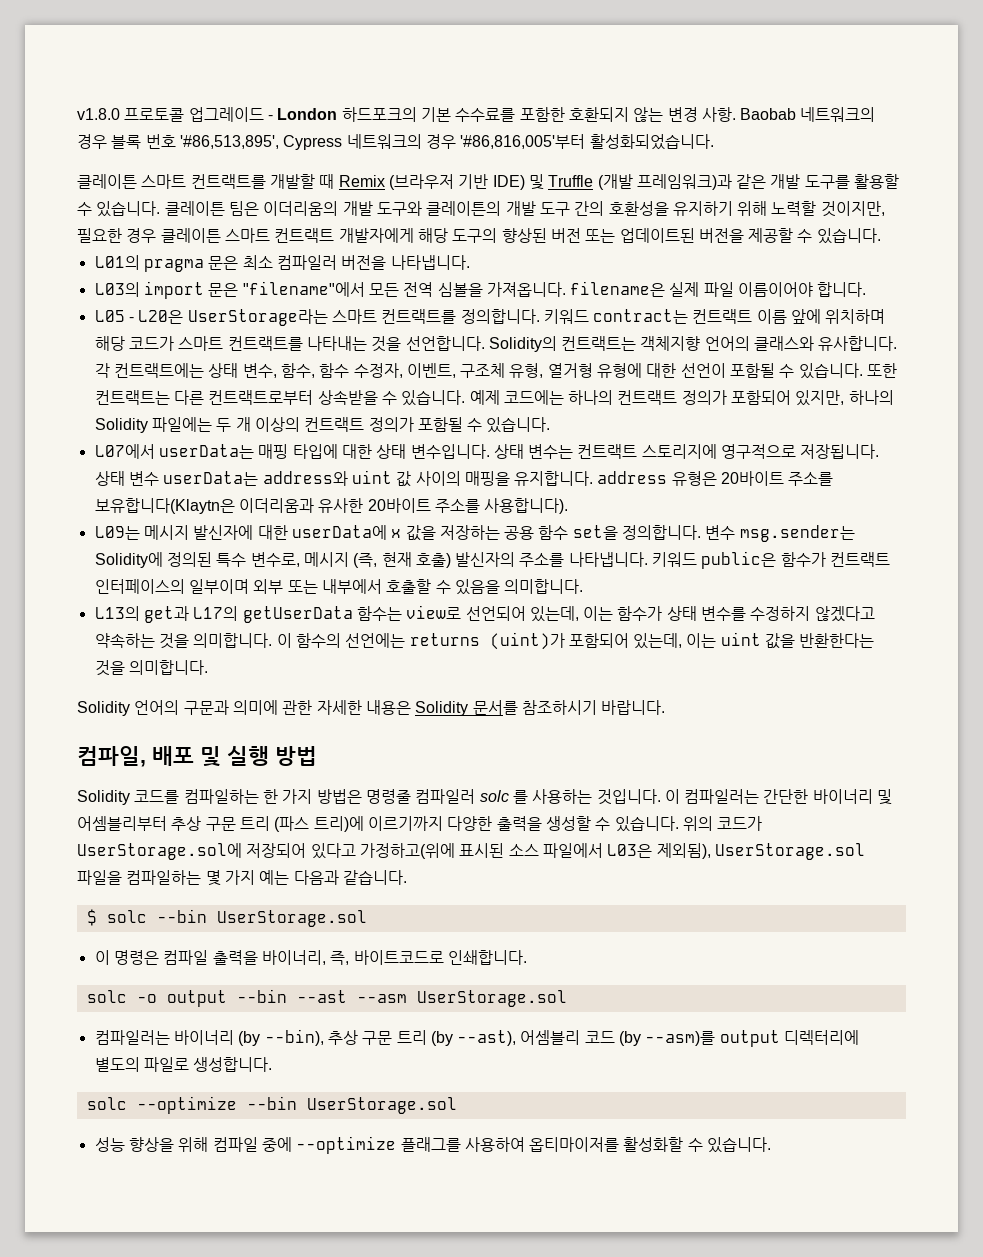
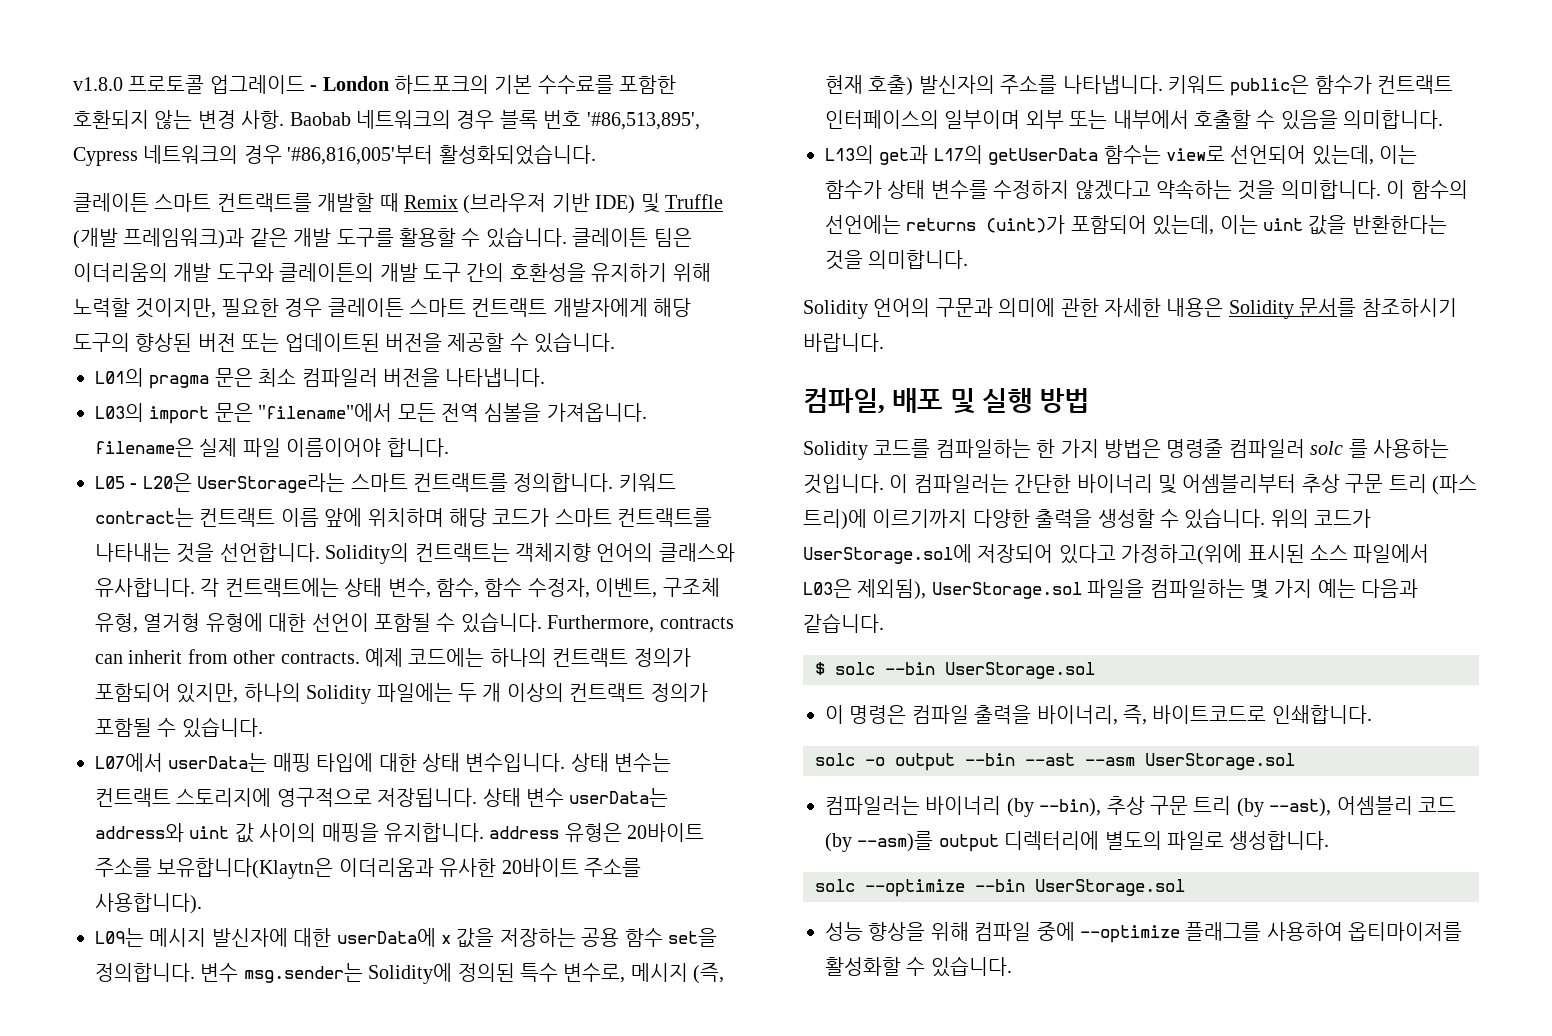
- 또한 컨트랙트는 다른 컨트랙트로부터 상속받을 수 있습니다.
+ Furthermore, contracts can inherit from other contracts.

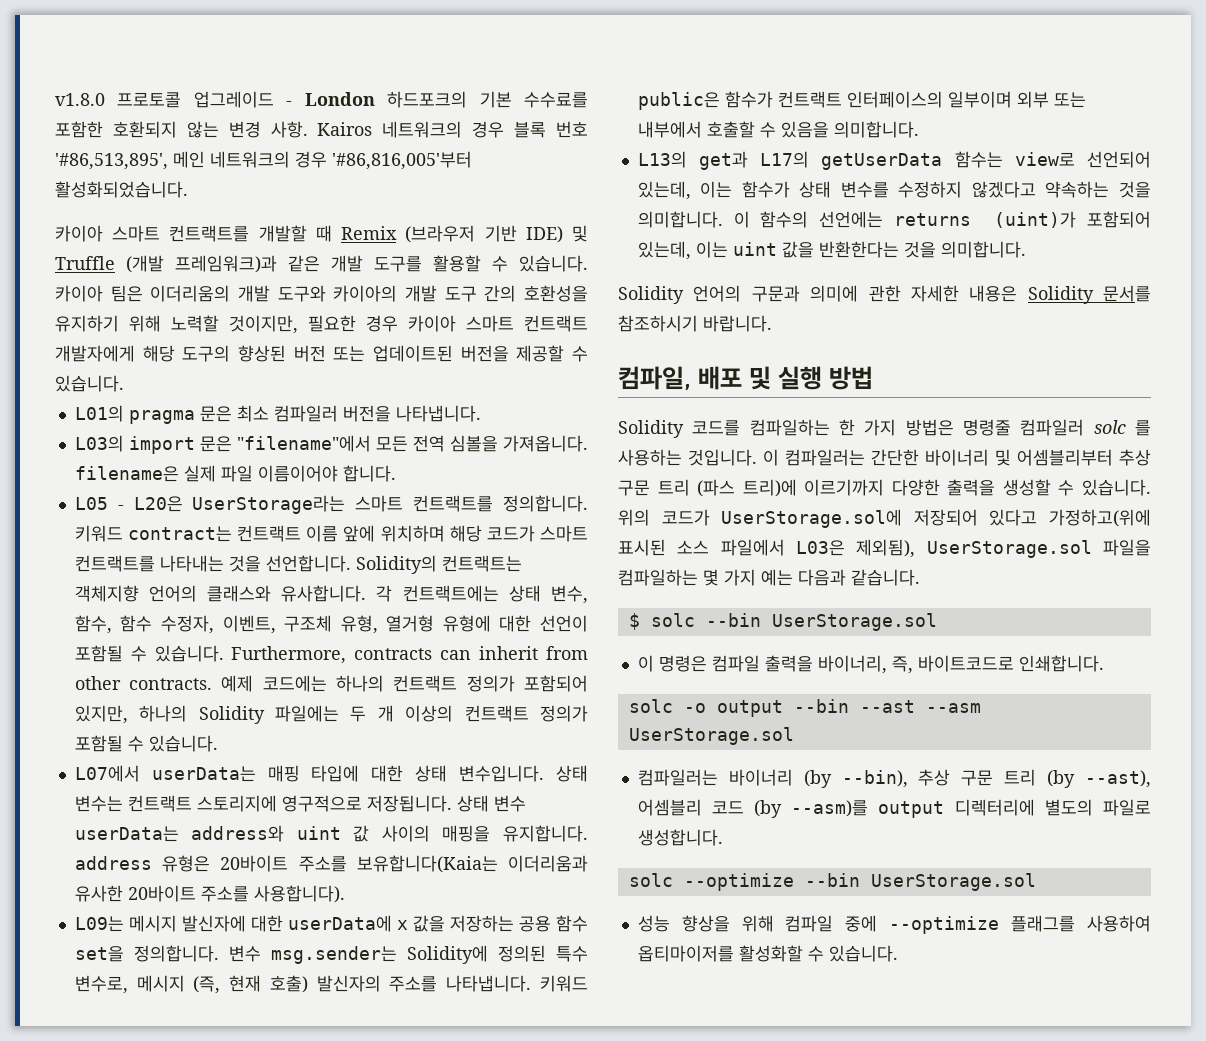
- Baobab 네트워크의 경우 블록 번호 '#86,513,895', Cypress 네트워크의 경우 '#86,816,005'부터 활성화되었습니다.
+ Kairos 네트워크의 경우 블록 번호 '#86,513,895', 메인 네트워크의 경우 '#86,816,005'부터 활성화되었습니다.
- 클레이튼 스마트 컨트랙트를 개발할 때 Remix (브라우저 기반 IDE) 및 Truffle (개발 프레임워크)과 같은 개발 도구를 활용할 수 있습니다.
+ 카이아 스마트 컨트랙트를 개발할 때 Remix (브라우저 기반 IDE) 및 Truffle (개발 프레임워크)과 같은 개발 도구를 활용할 수 있습니다.
- 클레이튼 팀은 이더리움의 개발 도구와 클레이튼의 개발 도구 간의 호환성을 유지하기 위해 노력할 것이지만, 필요한 경우 클레이튼 스마트 컨트랙트 개발자에게 해당 도구의 향상된 버전 또는 업데이트된 버전을 제공할 수 있습니다.
+ 카이아 팀은 이더리움의 개발 도구와 카이아의 개발 도구 간의 호환성을 유지하기 위해 노력할 것이지만, 필요한 경우 카이아 스마트 컨트랙트 개발자에게 해당 도구의 향상된 버전 또는 업데이트된 버전을 제공할 수 있습니다.
- 상태 변수 userData는 address와 uint 값 사이의 매핑을 유지합니다. address 유형은 20바이트 주소를 보유합니다(Klaytn은 이더리움과 유사한 20바이트 주소를 사용합니다).
+ 상태 변수 userData는 address와 uint 값 사이의 매핑을 유지합니다. address 유형은 20바이트 주소를 보유합니다(Kaia는 이더리움과 유사한 20바이트 주소를 사용합니다).

